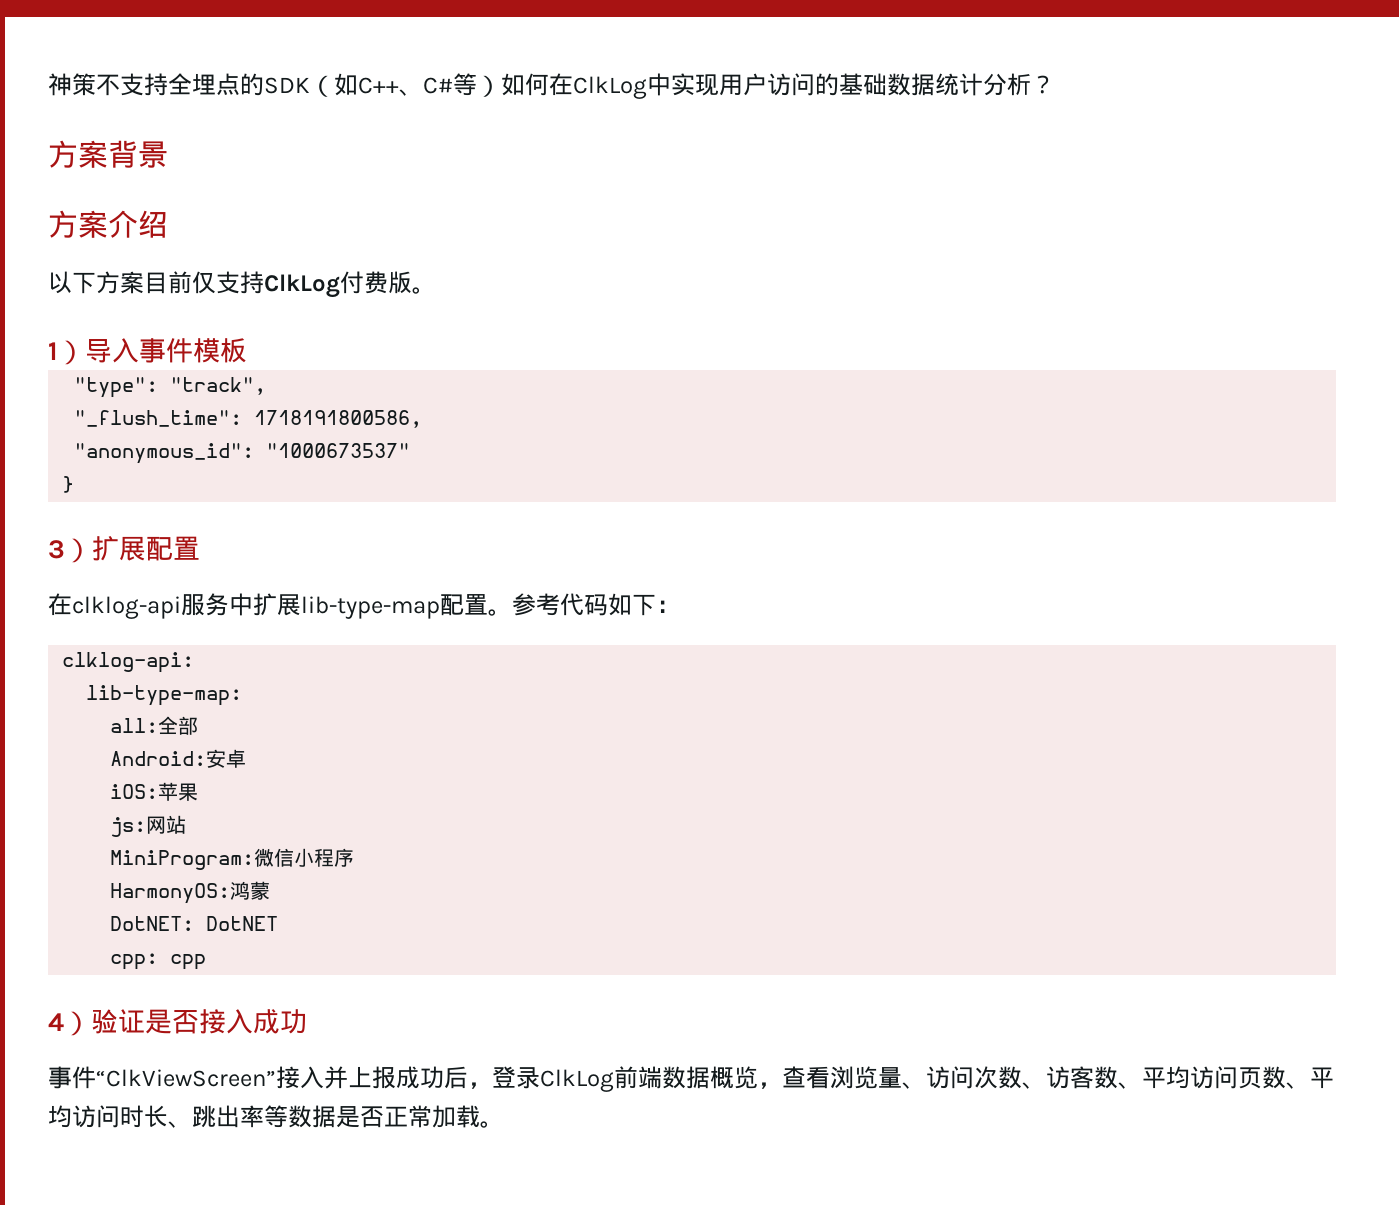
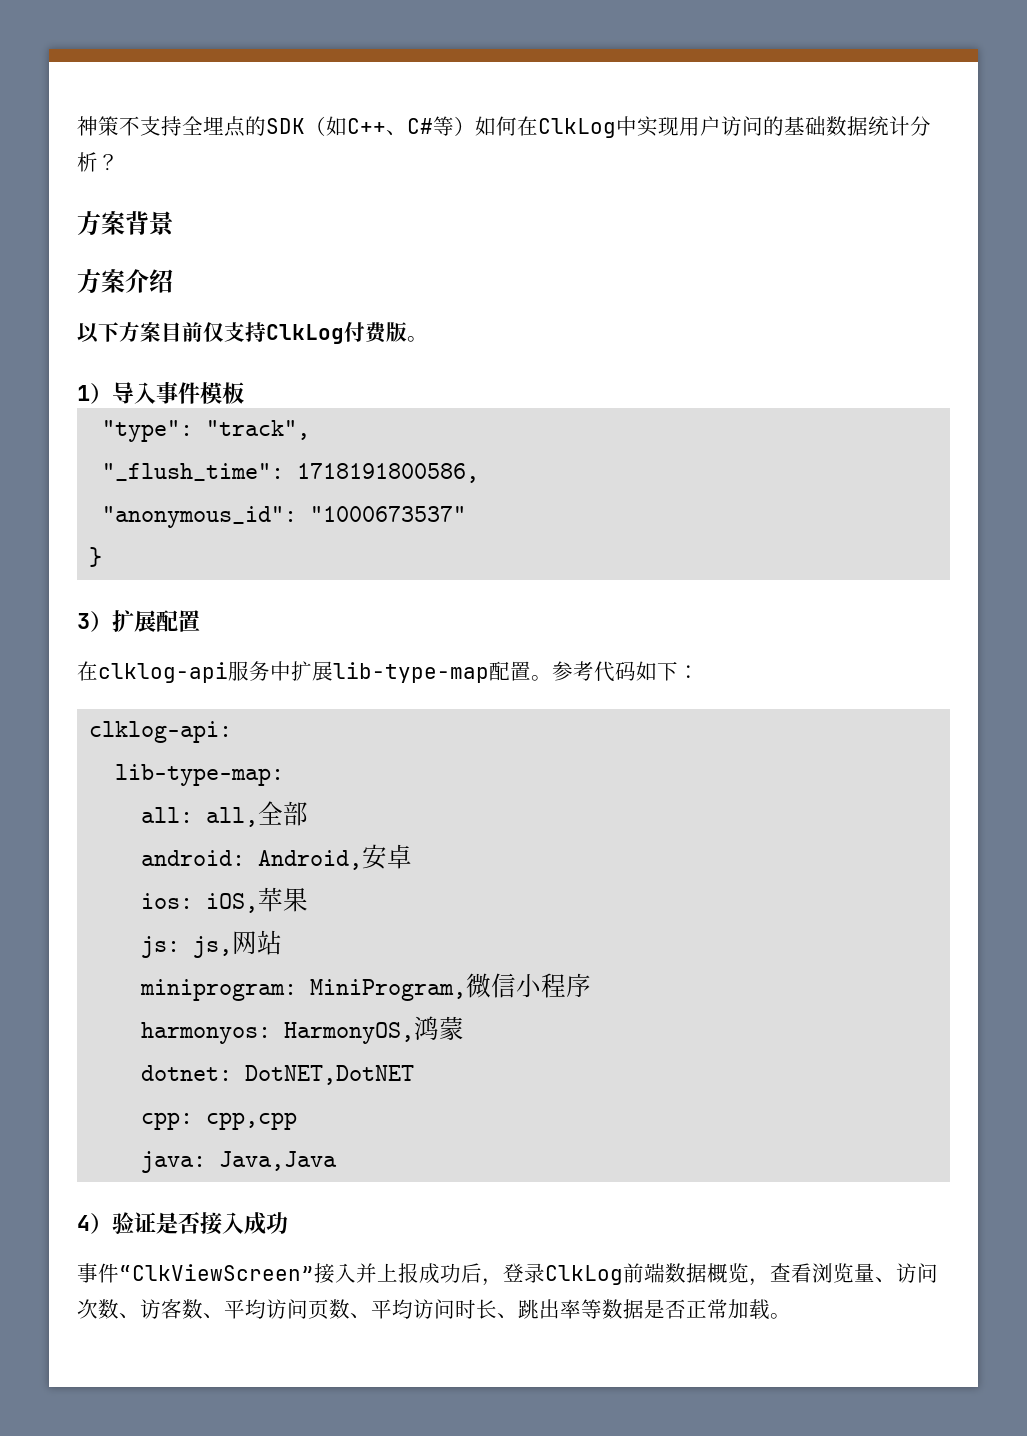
- all:全部
+ all: all,全部
- Android:安卓
+ android: Android,安卓
- iOS:苹果
+ ios: iOS,苹果
- js:网站
+ js: js,网站
- MiniProgram:微信小程序
+ miniprogram: MiniProgram,微信小程序
- HarmonyOS:鸿蒙
+ harmonyos: HarmonyOS,鸿蒙
- DotNET: DotNET
+ dotnet: DotNET,DotNET
- cpp: cpp
+ cpp: cpp,cpp
+ java: Java,Java

